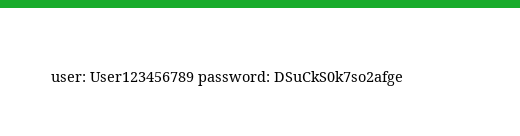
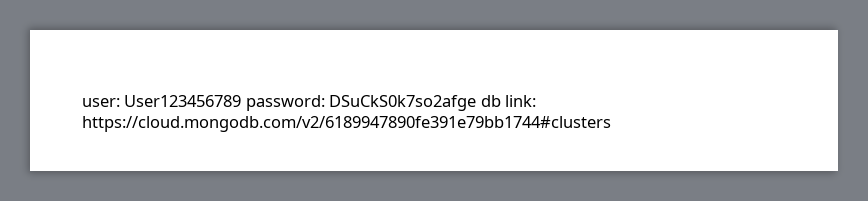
- user: User123456789 password: DSuCkS0k7so2afge
+ user: User123456789 password: DSuCkS0k7so2afge db link: https://cloud.mongodb.com/v2/6189947890fe391e79bb1744#clusters

